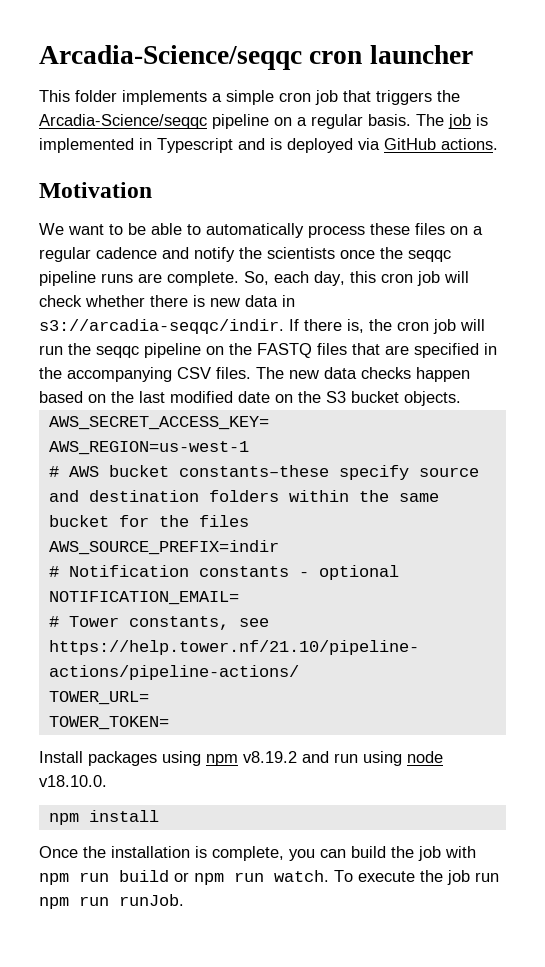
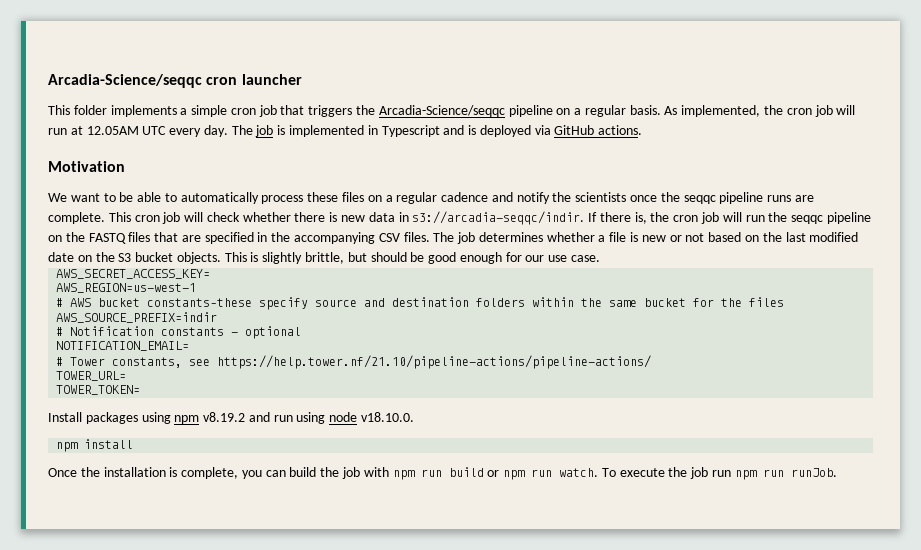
+ As implemented, the cron job will run at 12.05AM UTC every day.
- So, each day, this cron job will check whether there is new data in s3://arcadia-seqqc/indir.
+ This cron job will check whether there is new data in s3://arcadia-seqqc/indir.
- The new data checks happen based on the last modified date on the S3 bucket objects.
+ The job determines whether a file is new or not based on the last modified date on the S3 bucket objects. This is slightly brittle, but should be good enough for our use case.

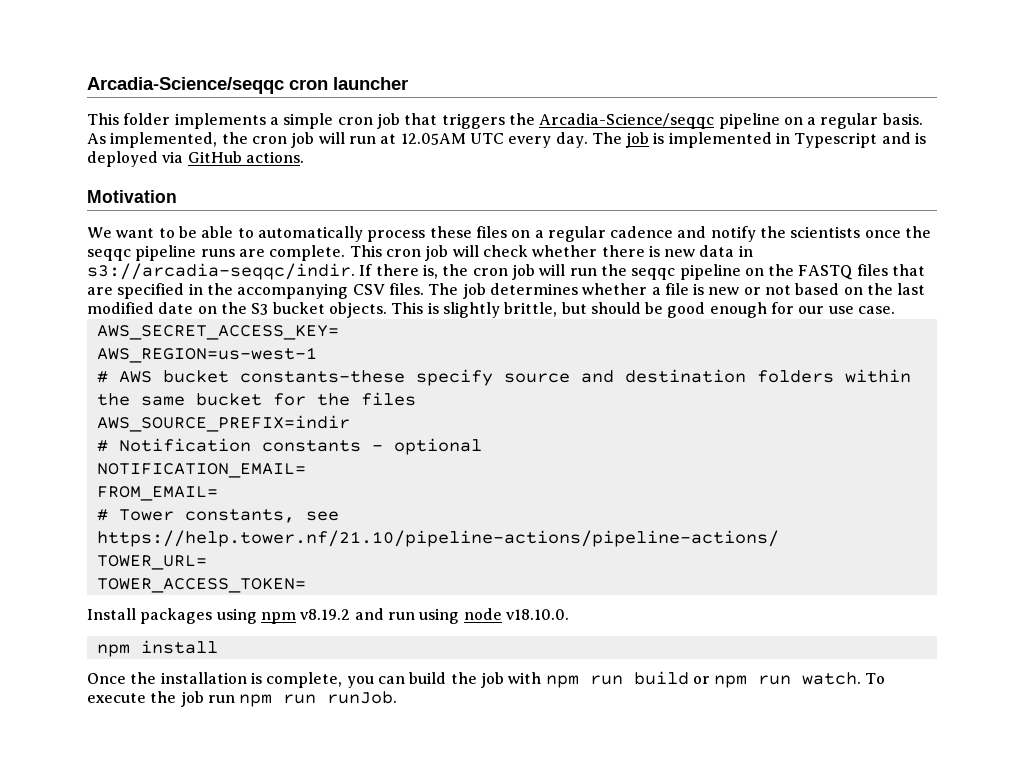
+ FROM_EMAIL=
- TOWER_TOKEN=
+ TOWER_ACCESS_TOKEN=

